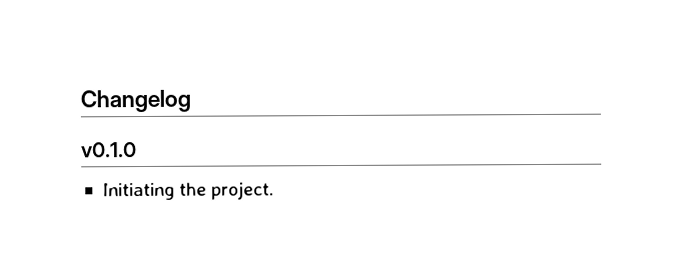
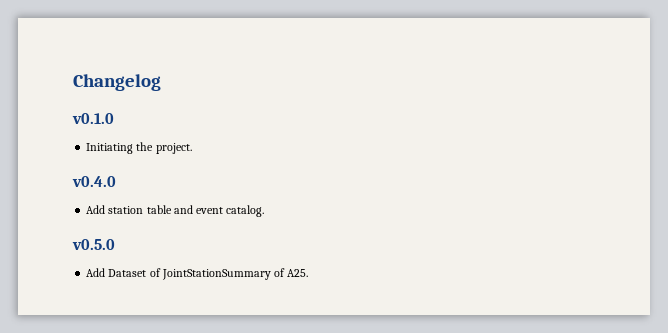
+ v0.4.0
+ Add station table and event catalog.
+ v0.5.0
+ Add Dataset of JointStationSummary of A25.

